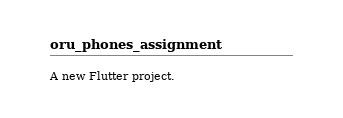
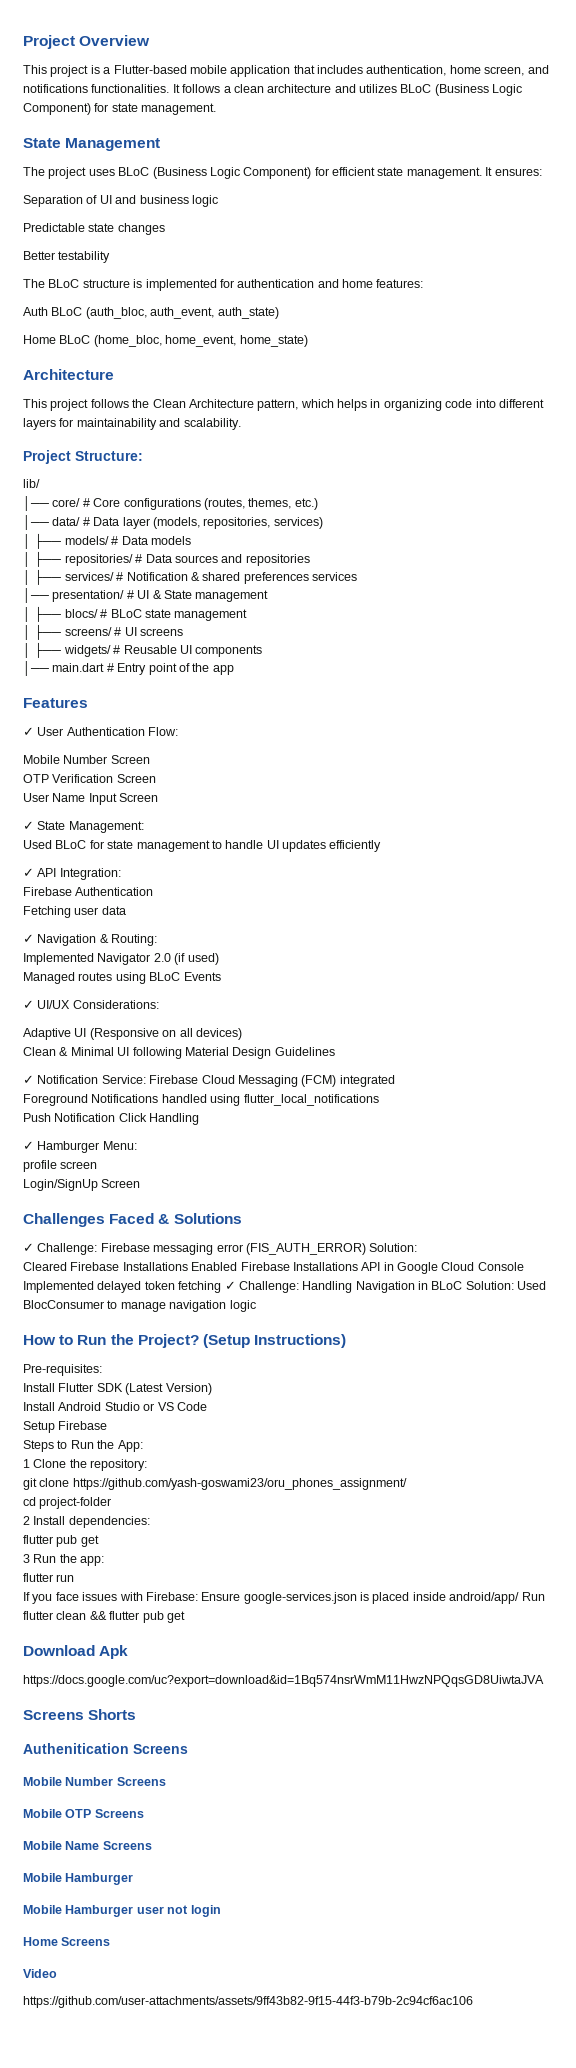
- oru_phones_assignment
- A new Flutter project.
+ Project Overview
+ This project is a Flutter-based mobile application that includes authentication, home screen, and notifications functionalities. It follows a clean architecture and utilizes BLoC (Business Logic Component) for state management.
+ State Management
+ The project uses BLoC (Business Logic Component) for efficient state management. It ensures:
+ Separation of UI and business logic
+ Predictable state changes
+ Better testability
+ The BLoC structure is implemented for authentication and home features:
+ Auth BLoC (auth_bloc, auth_event, auth_state)
+ Home BLoC (home_bloc, home_event, home_state)
+ Architecture
+ This project follows the Clean Architecture pattern, which helps in organizing code into different layers for maintainability and scalability.
+ Project Structure:
+ lib/
+ │── core/ # Core configurations (routes, themes, etc.)
+ │── data/ # Data layer (models, repositories, services)
+ │ ├── models/ # Data models
+ │ ├── repositories/ # Data sources and repositories
+ │ ├── services/ # Notification & shared preferences services
+ │── presentation/ # UI & State management
+ │ ├── blocs/ # BLoC state management
+ │ ├── screens/ # UI screens
+ │ ├── widgets/ # Reusable UI components
+ │── main.dart # Entry point of the app
+ Features
+ ✓ User Authentication Flow:
+ Mobile Number Screen
+ OTP Verification Screen
+ User Name Input Screen
+ ✓ State Management:
+ Used BLoC for state management to handle UI updates efficiently
+ ✓ API Integration:
+ Firebase Authentication
+ Fetching user data
+ ✓ Navigation & Routing:
+ Implemented Navigator 2.0 (if used)
+ Managed routes using BLoC Events
+ ✓ UI/UX Considerations:
+ Adaptive UI (Responsive on all devices)
+ Clean & Minimal UI following Material Design Guidelines
+ ✓ Notification Service: Firebase Cloud Messaging (FCM) integrated
+ Foreground Notifications handled using flutter_local_notifications
+ Push Notification Click Handling
+ ✓ Hamburger Menu:
+ profile screen
+ Login/SignUp Screen
+ Challenges Faced & Solutions
+ ✓ Challenge: Firebase messaging error (FIS_AUTH_ERROR) Solution:
+ Cleared Firebase Installations Enabled Firebase Installations API in Google Cloud Console Implemented delayed token fetching ✓ Challenge: Handling Navigation in BLoC Solution: Used BlocConsumer to manage navigation logic
+ How to Run the Project? (Setup Instructions)
+ Pre-requisites:
+ Install Flutter SDK (Latest Version)
+ Install Android Studio or VS Code
+ Setup Firebase
+ Steps to Run the App:
+ 1 Clone the repository:
+ git clone https://github.com/yash-goswami23/oru_phones_assignment/
+ cd project-folder
+ 2 Install dependencies:
+ flutter pub get
+ 3 Run the app:
+ flutter run
+ If you face issues with Firebase: Ensure google-services.json is placed inside android/app/ Run flutter clean && flutter pub get
+ Download Apk
+ https://docs.google.com/uc?export=download&id=1Bq574nsrWmM11HwzNPQqsGD8UiwtaJVA
+ Screens Shorts
+ Authenitication Screens
+ Mobile Number Screens
+ Mobile OTP Screens
+ Mobile Name Screens
+ Mobile Hamburger
+ Mobile Hamburger user not login
+ Home Screens
+ Video
+ https://github.com/user-attachments/assets/9ff43b82-9f15-44f3-b79b-2c94cf6ac106

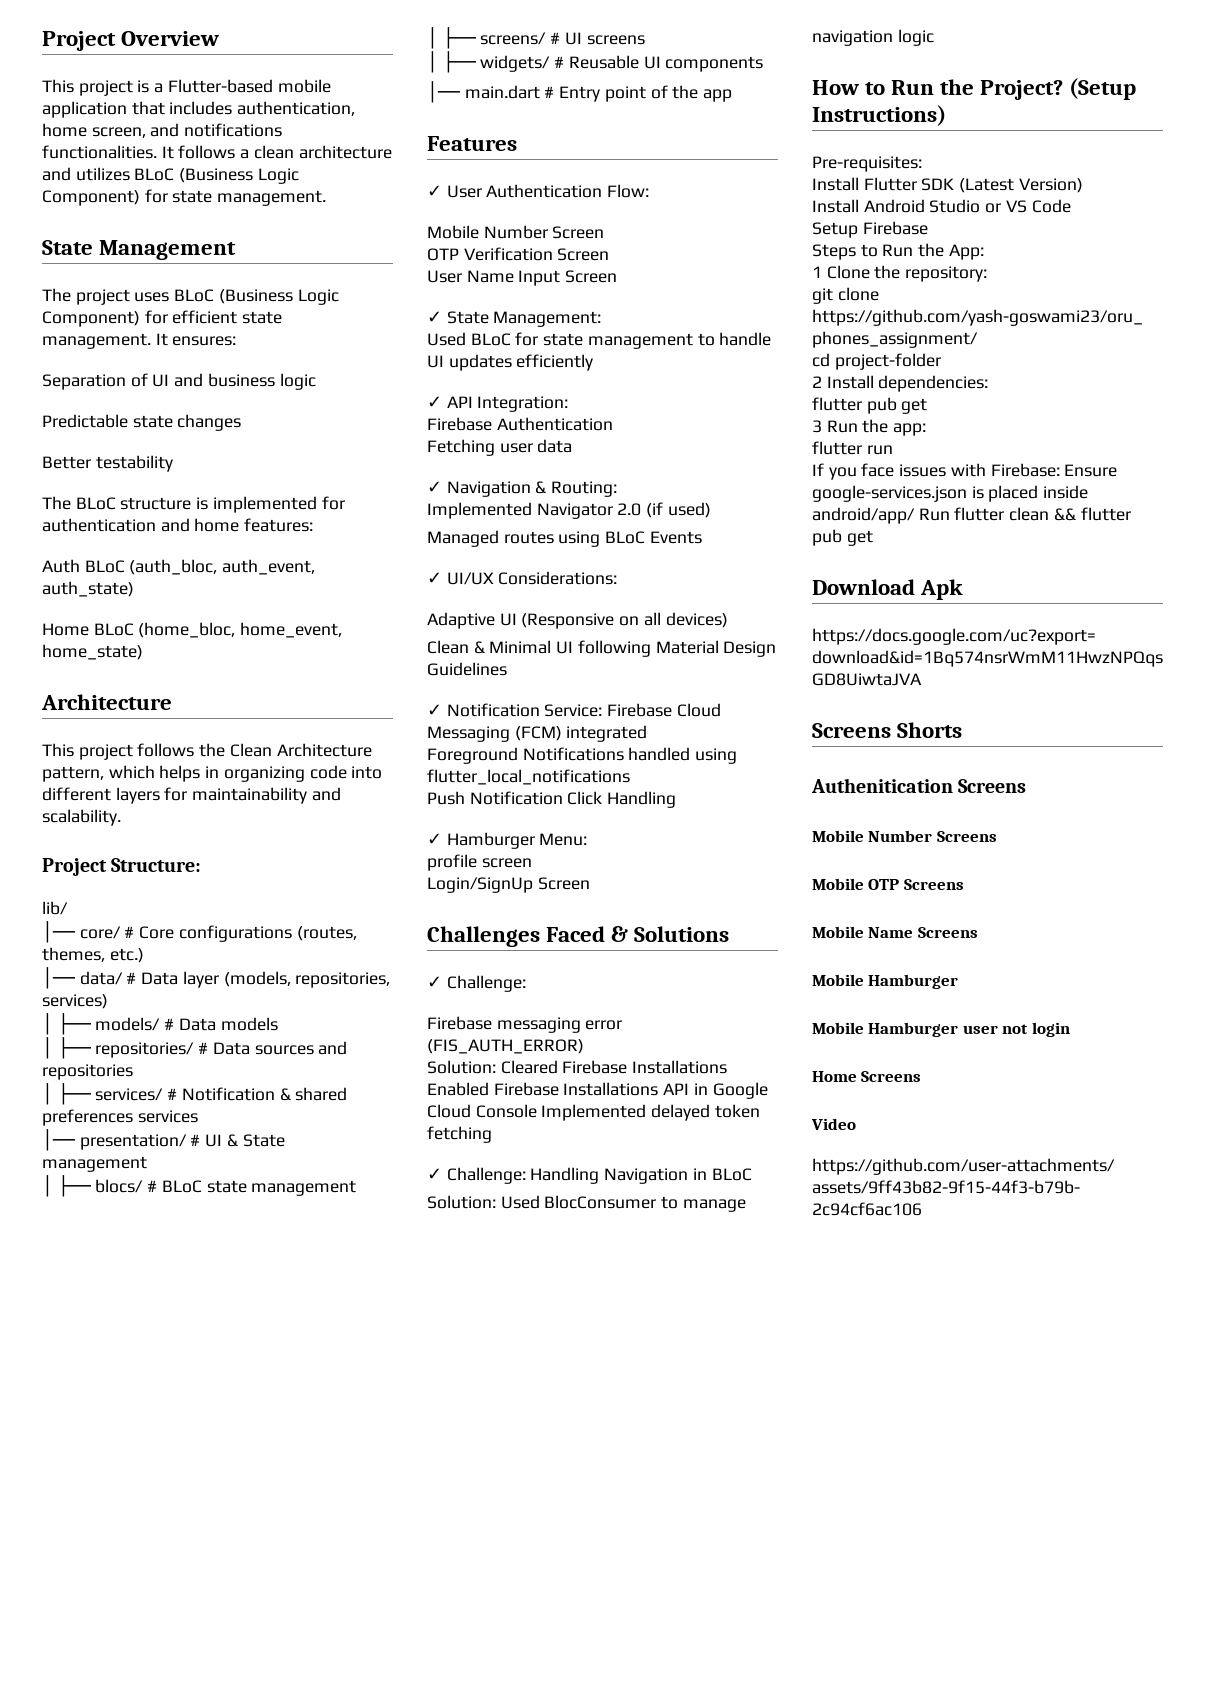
  Challenges Faced & Solutions
- ✓ Challenge: Firebase messaging error (FIS_AUTH_ERROR) Solution:
- Cleared Firebase Installations Enabled Firebase Installations API in Google Cloud Console Implemented delayed token fetching ✓ Challenge: Handling Navigation in BLoC Solution: Used BlocConsumer to manage navigation logic
+ ✓ Challenge:
+ Firebase messaging error (FIS_AUTH_ERROR)
+ Solution: Cleared Firebase Installations Enabled Firebase Installations API in Google Cloud Console Implemented delayed token fetching
+ ✓ Challenge: Handling Navigation in BLoC
+ Solution: Used BlocConsumer to manage navigation logic

